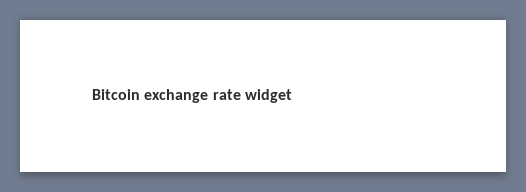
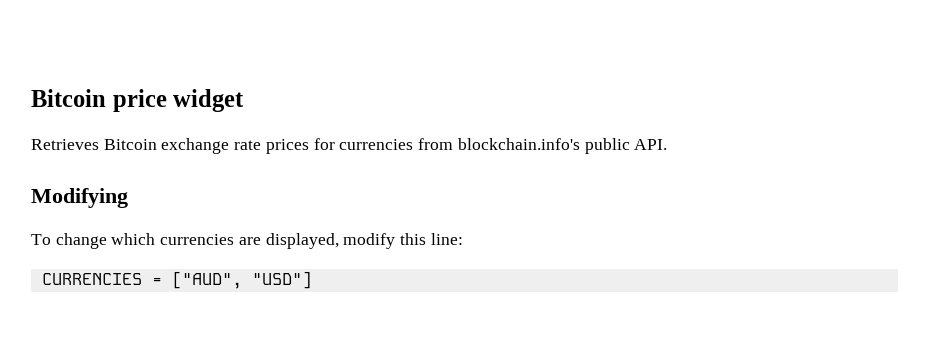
- Bitcoin exchange rate widget
+ Bitcoin price widget
+ Retrieves Bitcoin exchange rate prices for currencies from blockchain.info's public API.
+ Modifying
+ To change which currencies are displayed, modify this line:
+ CURRENCIES = ["AUD", "USD"]

